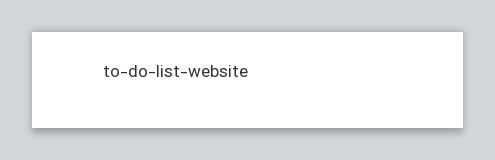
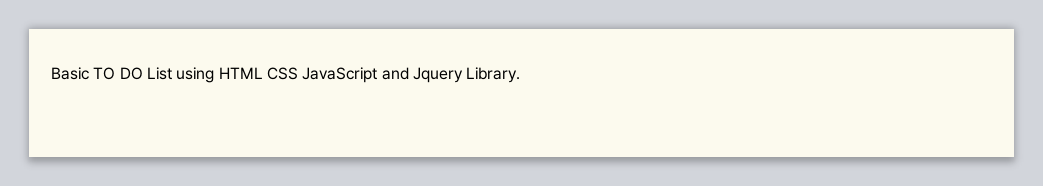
- to-do-list-website
+ Basic TO DO List using HTML CSS JavaScript and Jquery Library.

